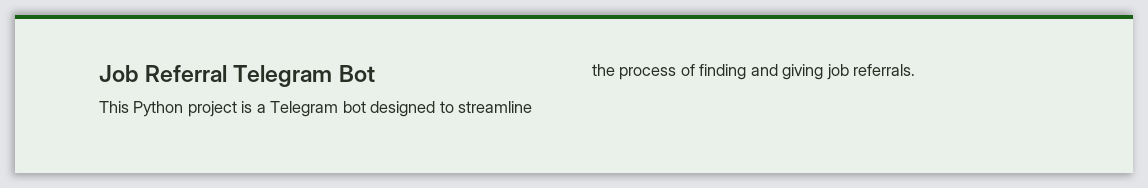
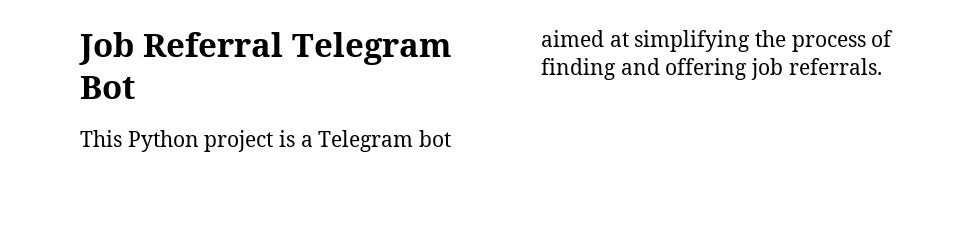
- This Python project is a Telegram bot designed to streamline the process of finding and giving job referrals.
+ This Python project is a Telegram bot aimed at simplifying the process of finding and offering job referrals.

